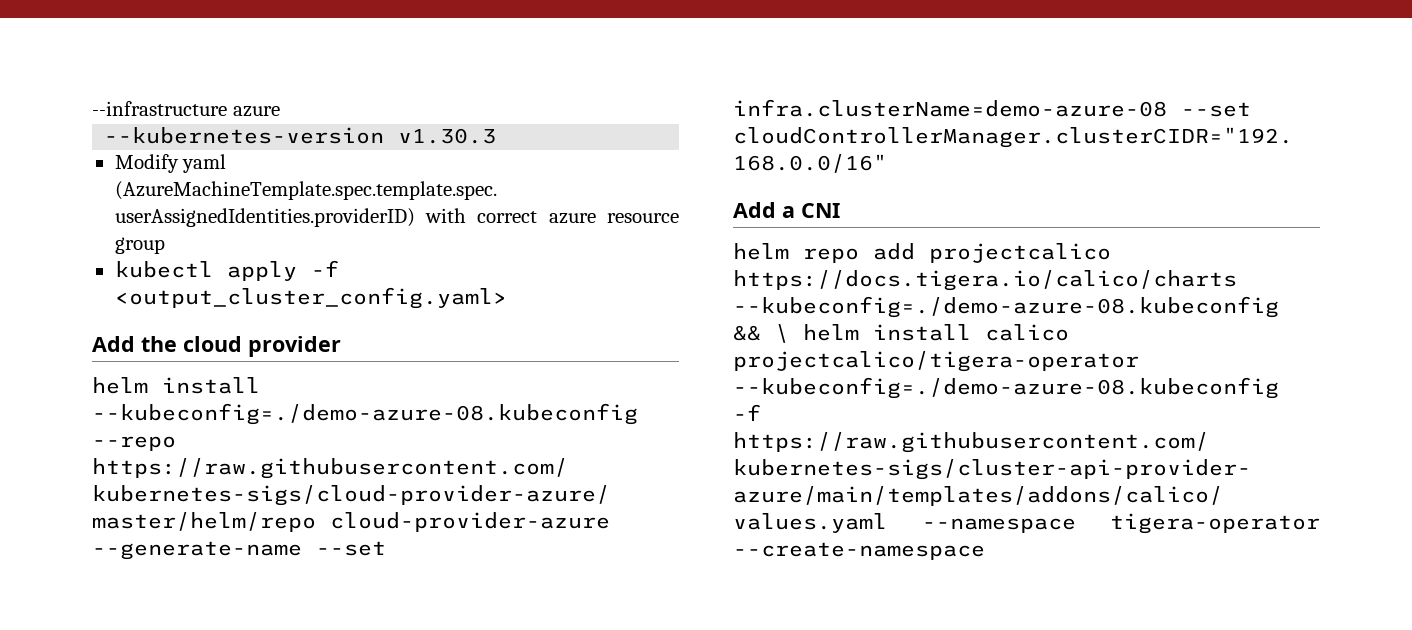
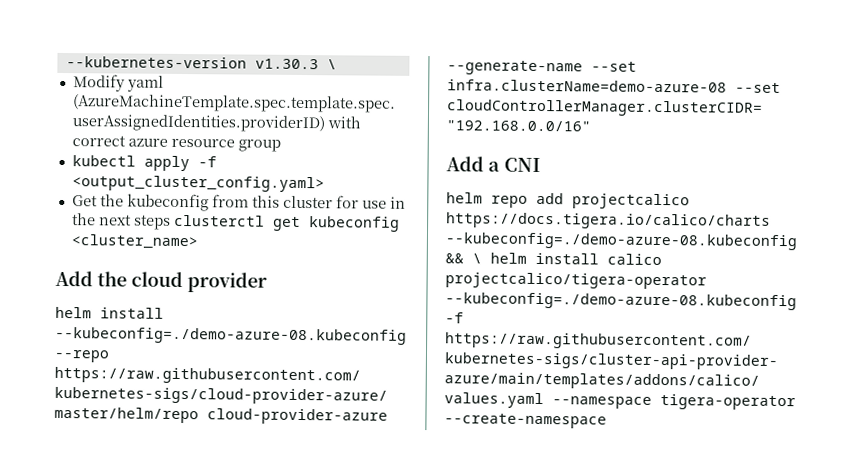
- --infrastructure azure
- --kubernetes-version v1.30.3
+ --kubernetes-version v1.30.3 \
+ Get the kubeconfig from this cluster for use in the next steps clusterctl get kubeconfig <cluster_name>

